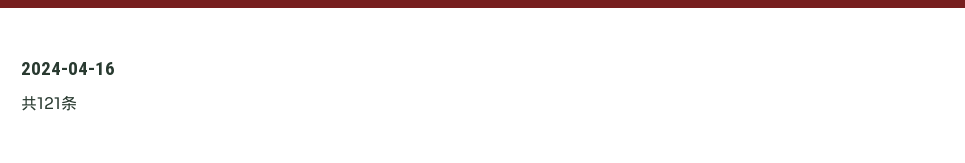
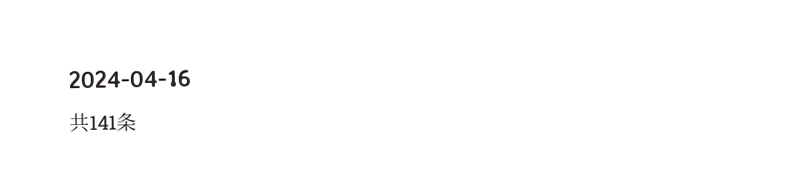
- 共121条
+ 共141条

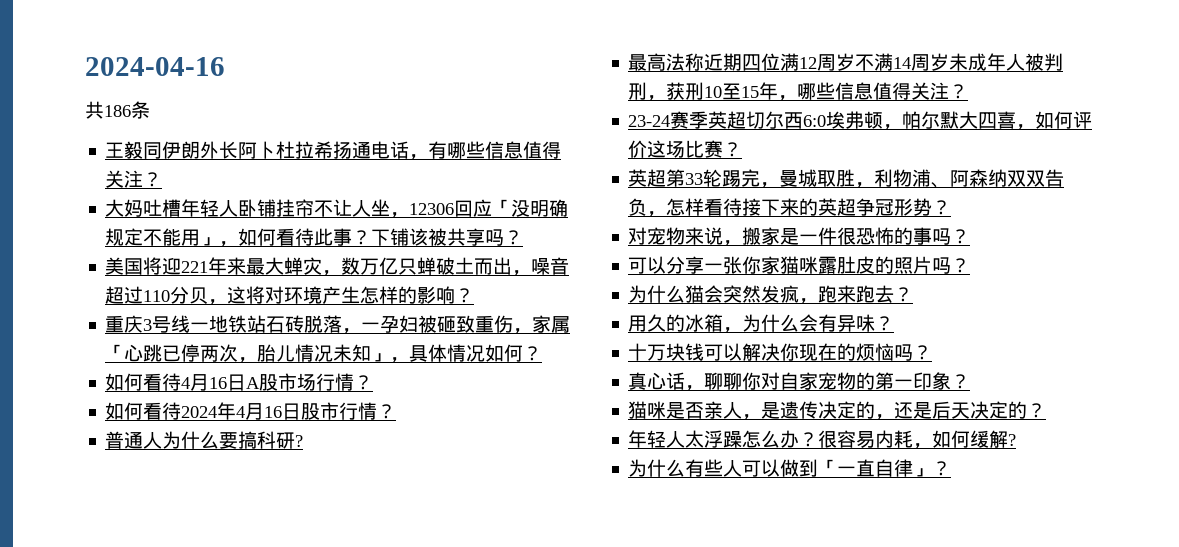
- 共141条
+ 共186条
+ 王毅同伊朗外长阿卜杜拉希扬通电话，有哪些信息值得关注？
+ 大妈吐槽年轻人卧铺挂帘不让人坐，12306回应「没明确规定不能用」，如何看待此事？下铺该被共享吗？
+ 美国将迎221年来最大蝉灾，数万亿只蝉破土而出，噪音超过110分贝，这将对环境产生怎样的影响？
+ 重庆3号线一地铁站石砖脱落，一孕妇被砸致重伤，家属「心跳已停两次，胎儿情况未知」，具体情况如何？
+ 如何看待4月16日A股市场行情？
+ 如何看待2024年4月16日股市行情？
+ 普通人为什么要搞科研?
+ 最高法称近期四位满12周岁不满14周岁未成年人被判刑，获刑10至15年，哪些信息值得关注？
+ 23-24赛季英超切尔西6:0埃弗顿，帕尔默大四喜，如何评价这场比赛？
+ 英超第33轮踢完，曼城取胜，利物浦、阿森纳双双告负，怎样看待接下来的英超争冠形势？
+ 对宠物来说，搬家是一件很恐怖的事吗？
+ 可以分享一张你家猫咪露肚皮的照片吗？
+ 为什么猫会突然发疯，跑来跑去？
+ 用久的冰箱，为什么会有异味？
+ 十万块钱可以解决你现在的烦恼吗？
+ 真心话，聊聊你对自家宠物的第一印象？
+ 猫咪是否亲人，是遗传决定的，还是后天决定的？
+ 年轻人太浮躁怎么办？很容易内耗，如何缓解?
+ 为什么有些人可以做到「一直自律」？

